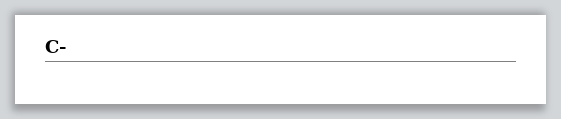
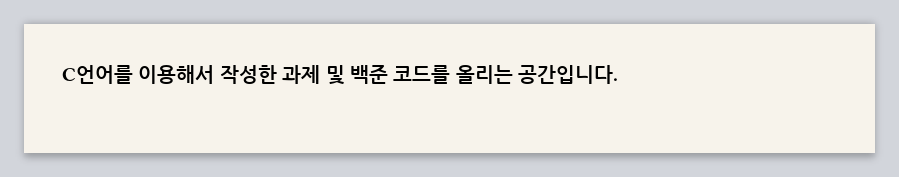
- C-
+ C언어를 이용해서 작성한 과제 및 백준 코드를 올리는 공간입니다.

